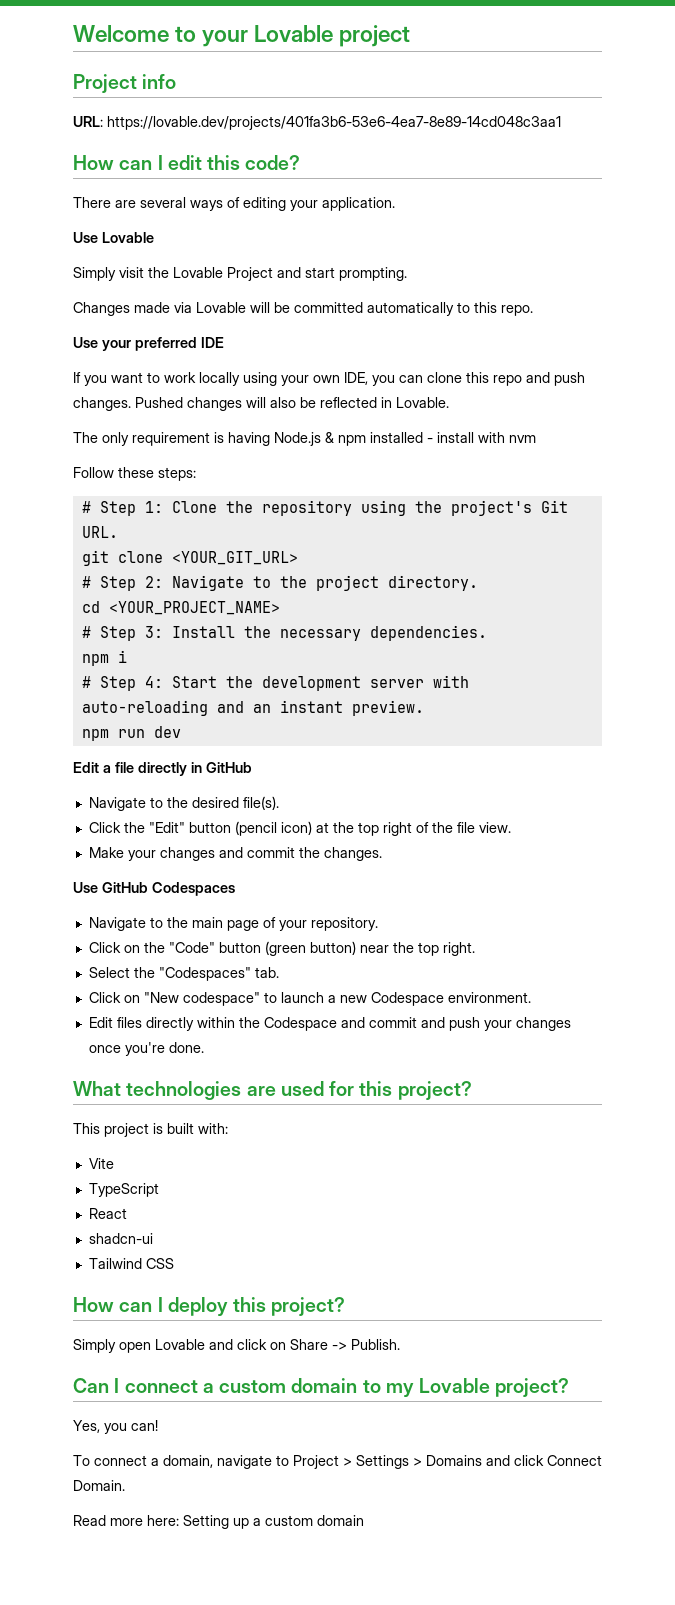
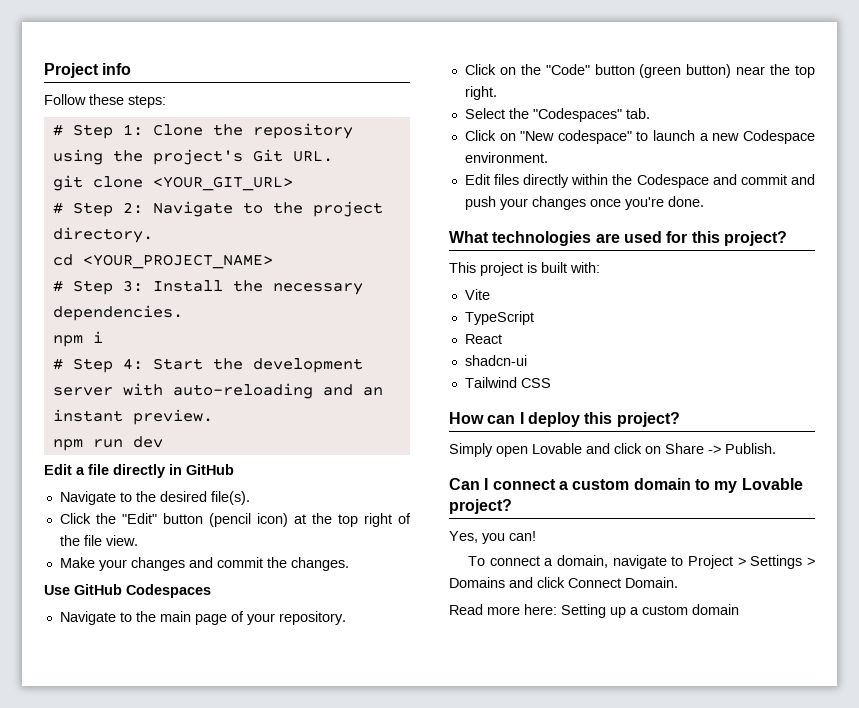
- Welcome to your Lovable project
  Project info
- URL: https://lovable.dev/projects/401fa3b6-53e6-4ea7-8e89-14cd048c3aa1
- How can I edit this code?
- There are several ways of editing your application.
- Use Lovable
- Simply visit the Lovable Project and start prompting.
- Changes made via Lovable will be committed automatically to this repo.
- Use your preferred IDE
- If you want to work locally using your own IDE, you can clone this repo and push changes. Pushed changes will also be reflected in Lovable.
- The only requirement is having Node.js & npm installed - install with nvm

